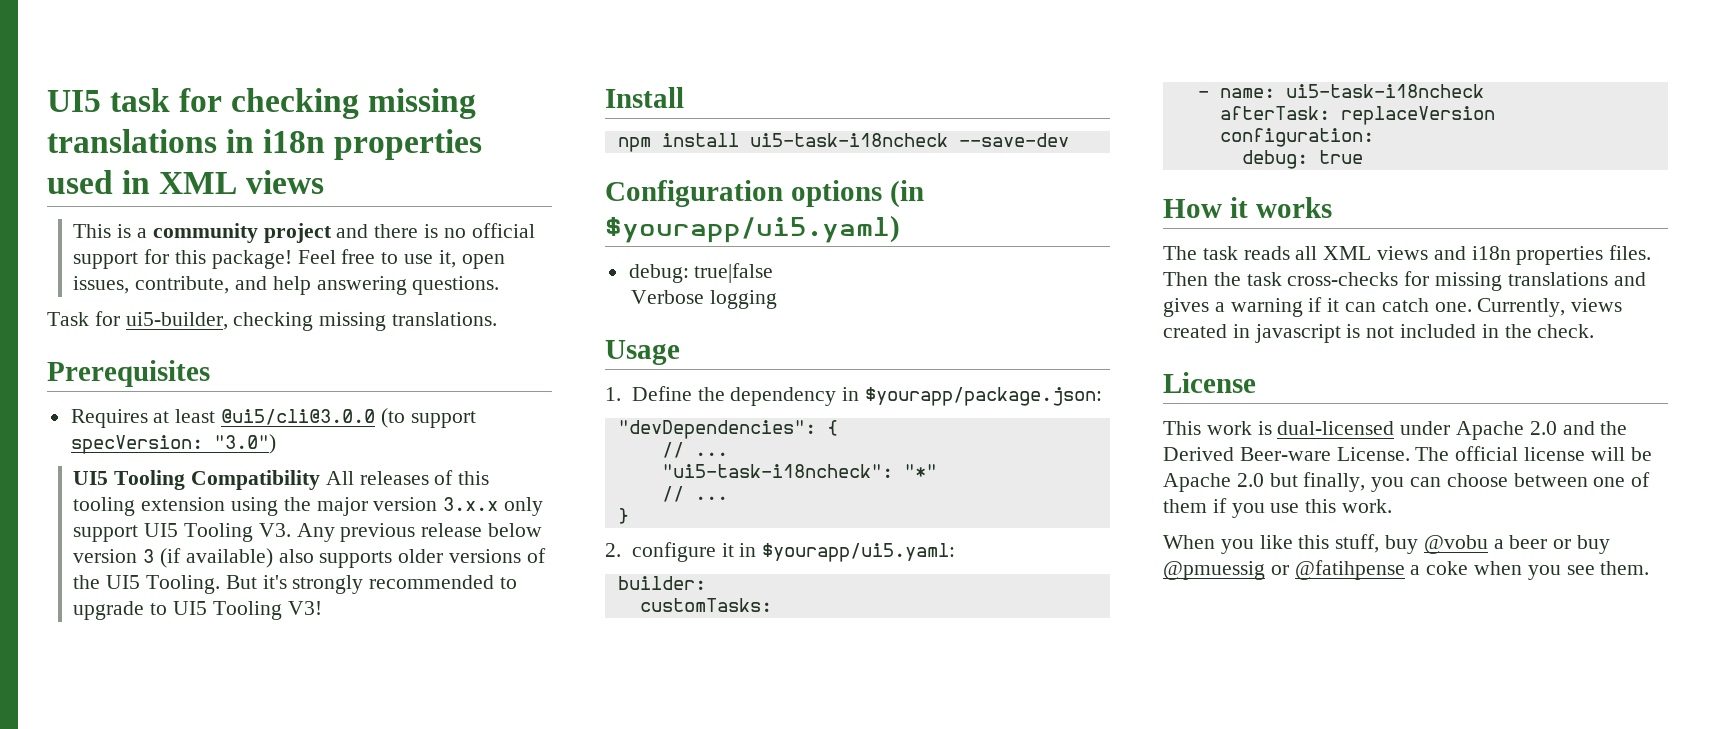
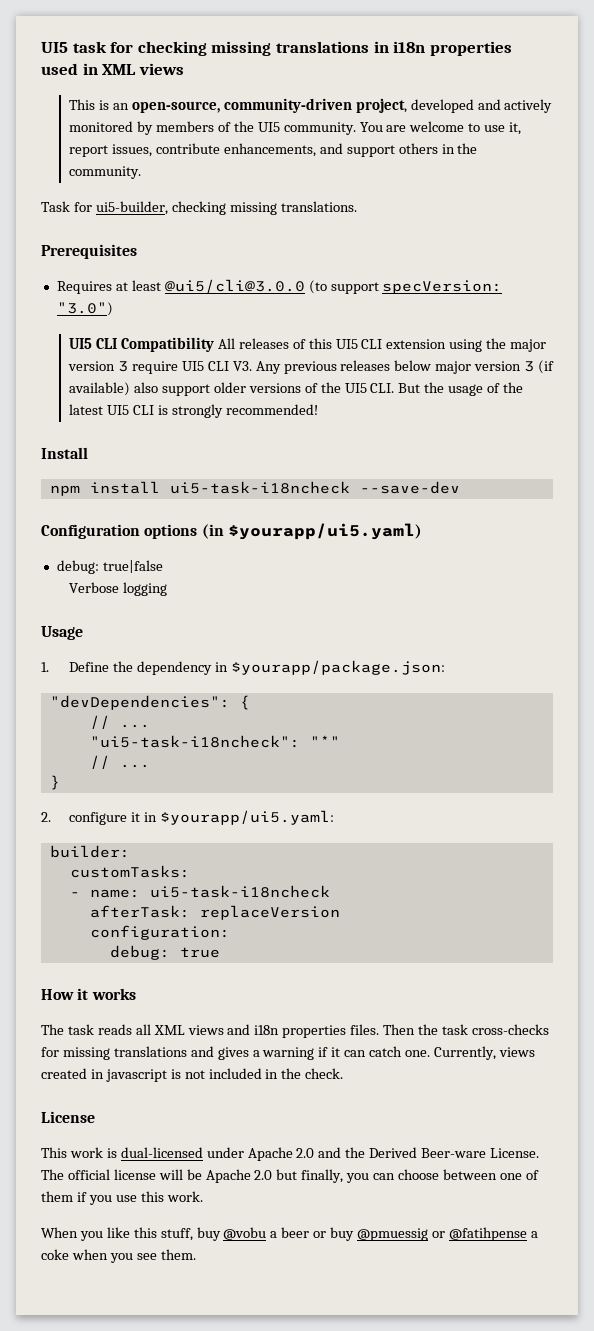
- This is a community project and there is no official support for this package! Feel free to use it, open issues, contribute, and help answering questions.
+ This is an open‑source, community‑driven project, developed and actively monitored by members of the UI5 community. You are welcome to use it, report issues, contribute enhancements, and support others in the community.
- UI5 Tooling Compatibility All releases of this tooling extension using the major version 3.x.x only support UI5 Tooling V3. Any previous release below version 3 (if available) also supports older versions of the UI5 Tooling. But it's strongly recommended to upgrade to UI5 Tooling V3!
+ UI5 CLI Compatibility All releases of this UI5 CLI extension using the major version 3 require UI5 CLI V3. Any previous releases below major version 3 (if available) also support older versions of the UI5 CLI. But the usage of the latest UI5 CLI is strongly recommended!

